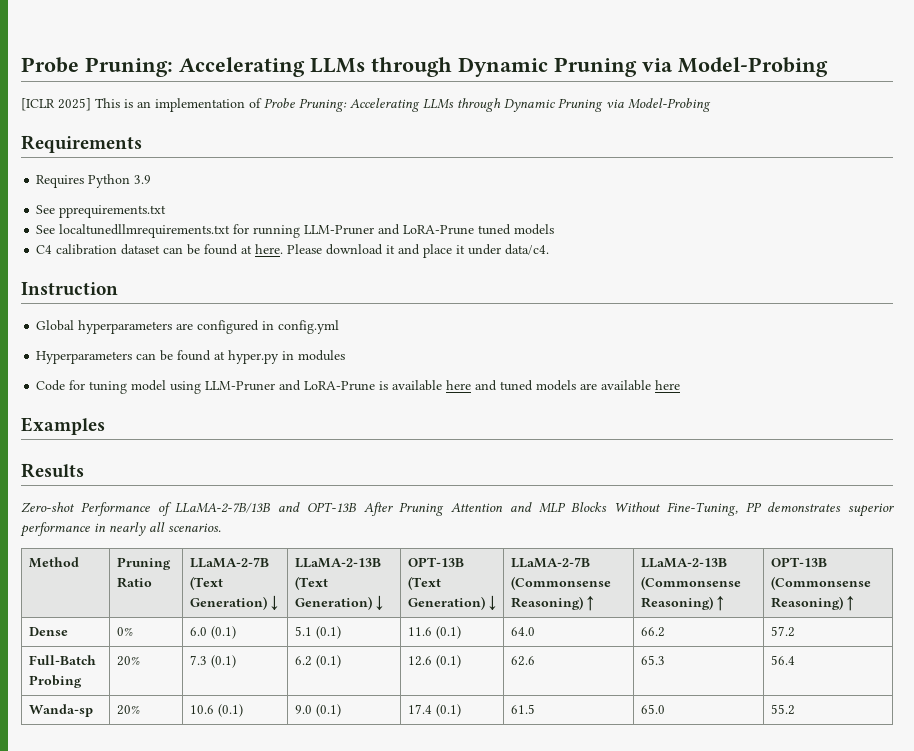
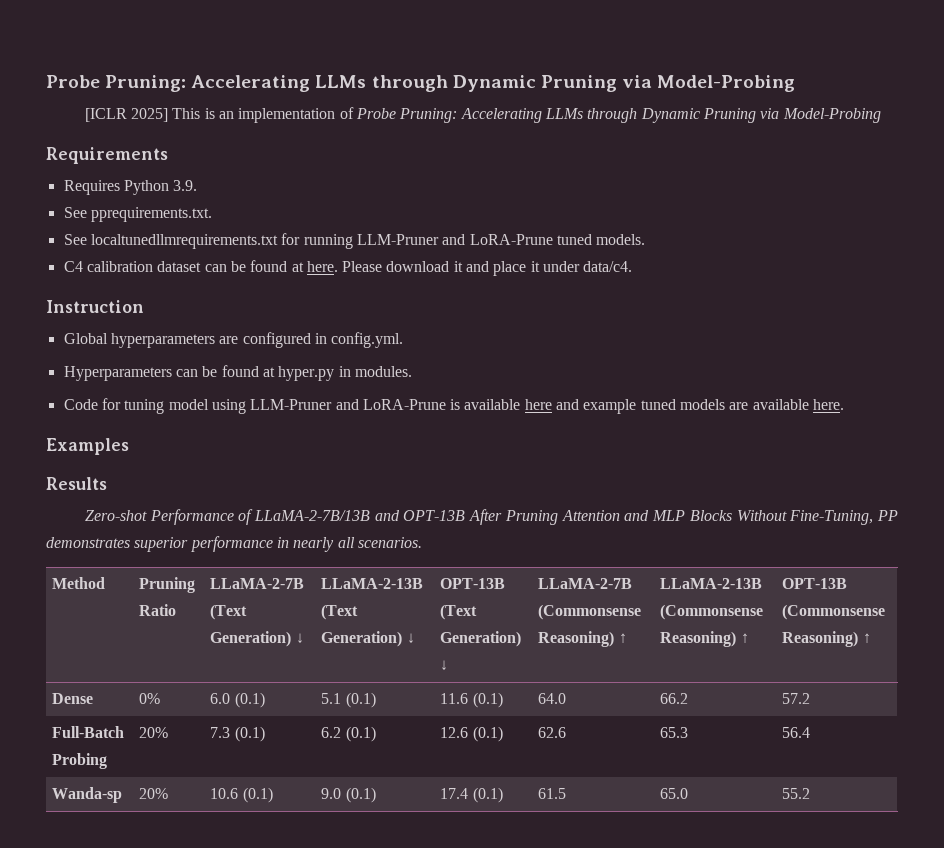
- Requires Python 3.9
- See pprequirements.txt
+ Requires Python 3.9.
+ See pprequirements.txt.
- See localtunedllmrequirements.txt for running LLM-Pruner and LoRA-Prune tuned models
+ See localtunedllmrequirements.txt for running LLM-Pruner and LoRA-Prune tuned models.
- Global hyperparameters are configured in config.yml
+ Global hyperparameters are configured in config.yml.
- Hyperparameters can be found at hyper.py in modules
+ Hyperparameters can be found at hyper.py in modules.
- Code for tuning model using LLM-Pruner and LoRA-Prune is available here and tuned models are available here
+ Code for tuning model using LLM-Pruner and LoRA-Prune is available here and example tuned models are available here.

